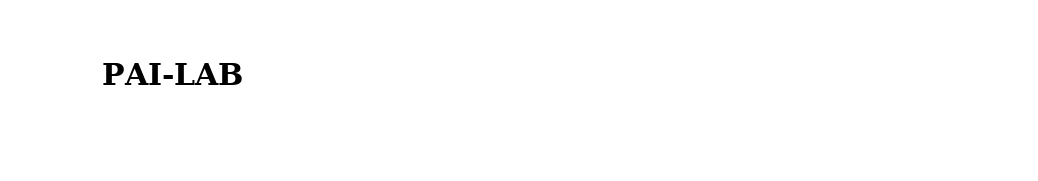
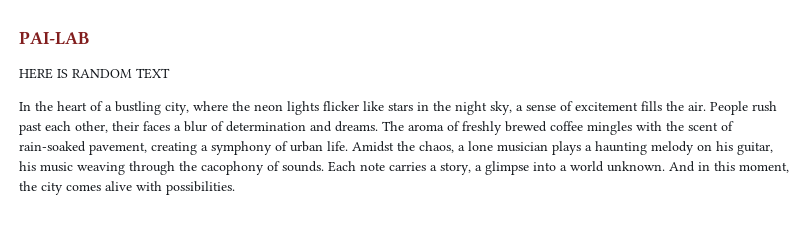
+ HERE IS RANDOM TEXT
+ In the heart of a bustling city, where the neon lights flicker like stars in the night sky, a sense of excitement fills the air. People rush past each other, their faces a blur of determination and dreams. The aroma of freshly brewed coffee mingles with the scent of rain-soaked pavement, creating a symphony of urban life. Amidst the chaos, a lone musician plays a haunting melody on his guitar, his music weaving through the cacophony of sounds. Each note carries a story, a glimpse into a world unknown. And in this moment, the city comes alive with possibilities.

